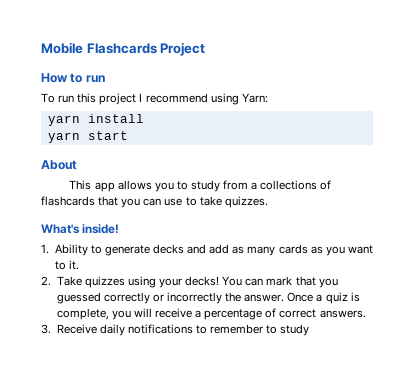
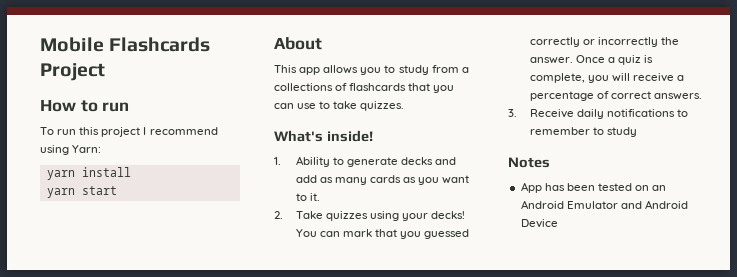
+ Notes
+ App has been tested on an Android Emulator and Android Device

